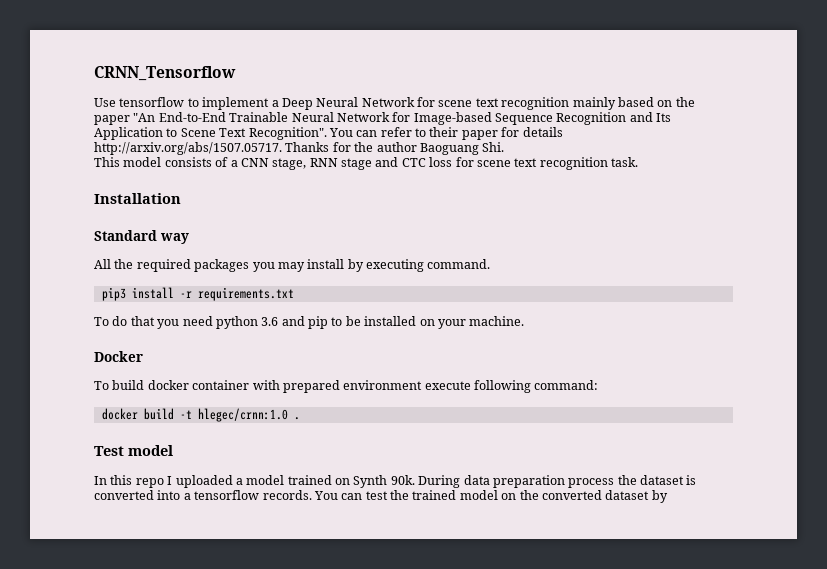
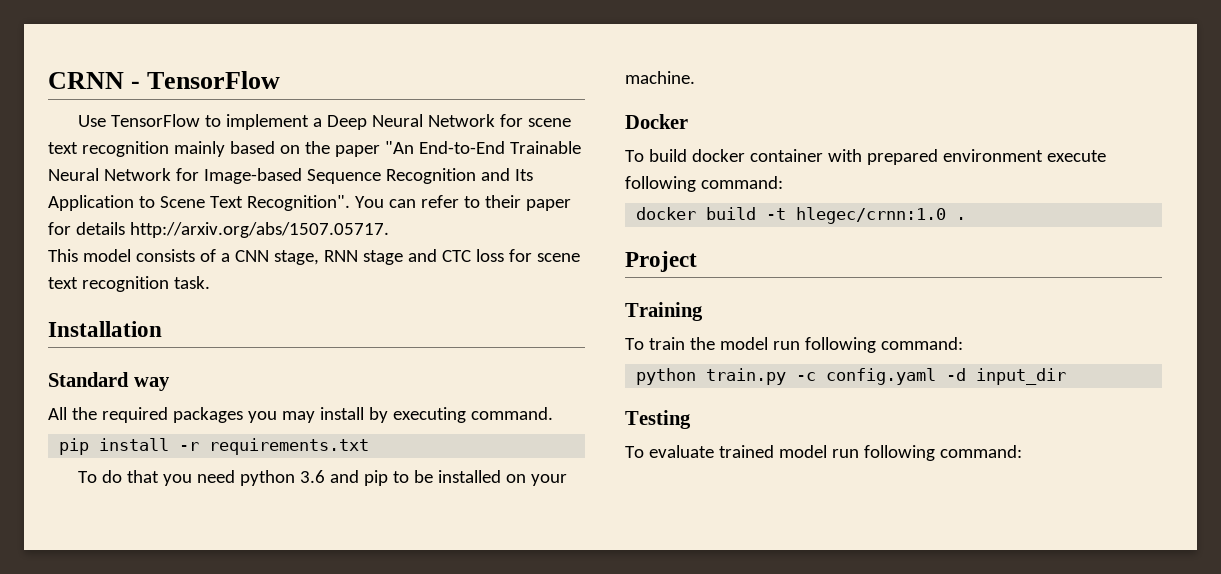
- CRNN_Tensorflow
+ CRNN - TensorFlow
- Use tensorflow to implement a Deep Neural Network for scene text recognition mainly based on the paper "An End-to-End Trainable Neural Network for Image-based Sequence Recognition and Its Application to Scene Text Recognition".
+ Use TensorFlow to implement a Deep Neural Network for scene text recognition mainly based on the paper "An End-to-End Trainable Neural Network for Image-based Sequence Recognition and Its Application to Scene Text Recognition".
- You can refer to their paper for details http://arxiv.org/abs/1507.05717. Thanks for the author Baoguang Shi.
+ You can refer to their paper for details http://arxiv.org/abs/1507.05717.
- pip3 install -r requirements.txt
+ pip install -r requirements.txt
- Test model
- In this repo I uploaded a model trained on Synth 90k. During data preparation process the dataset is converted into a tensorflow records. You can test the trained model on the converted dataset by
+ Project
+ Training
+ To train the model run following command:
+ python train.py -c config.yaml -d input_dir
+ Testing
+ To evaluate trained model run following command:

